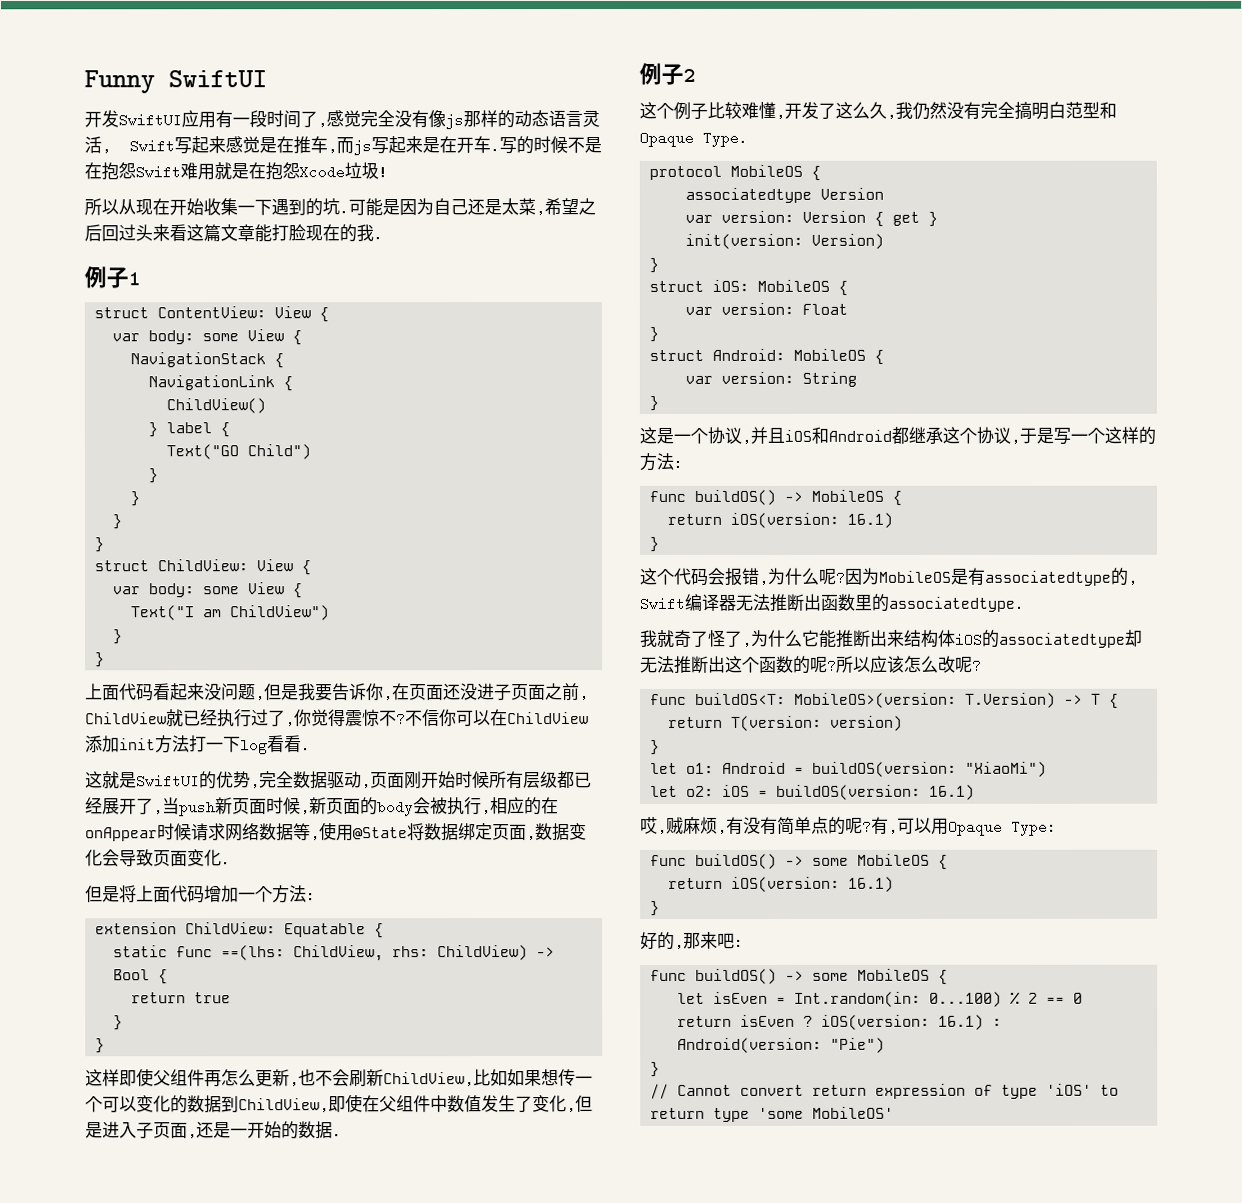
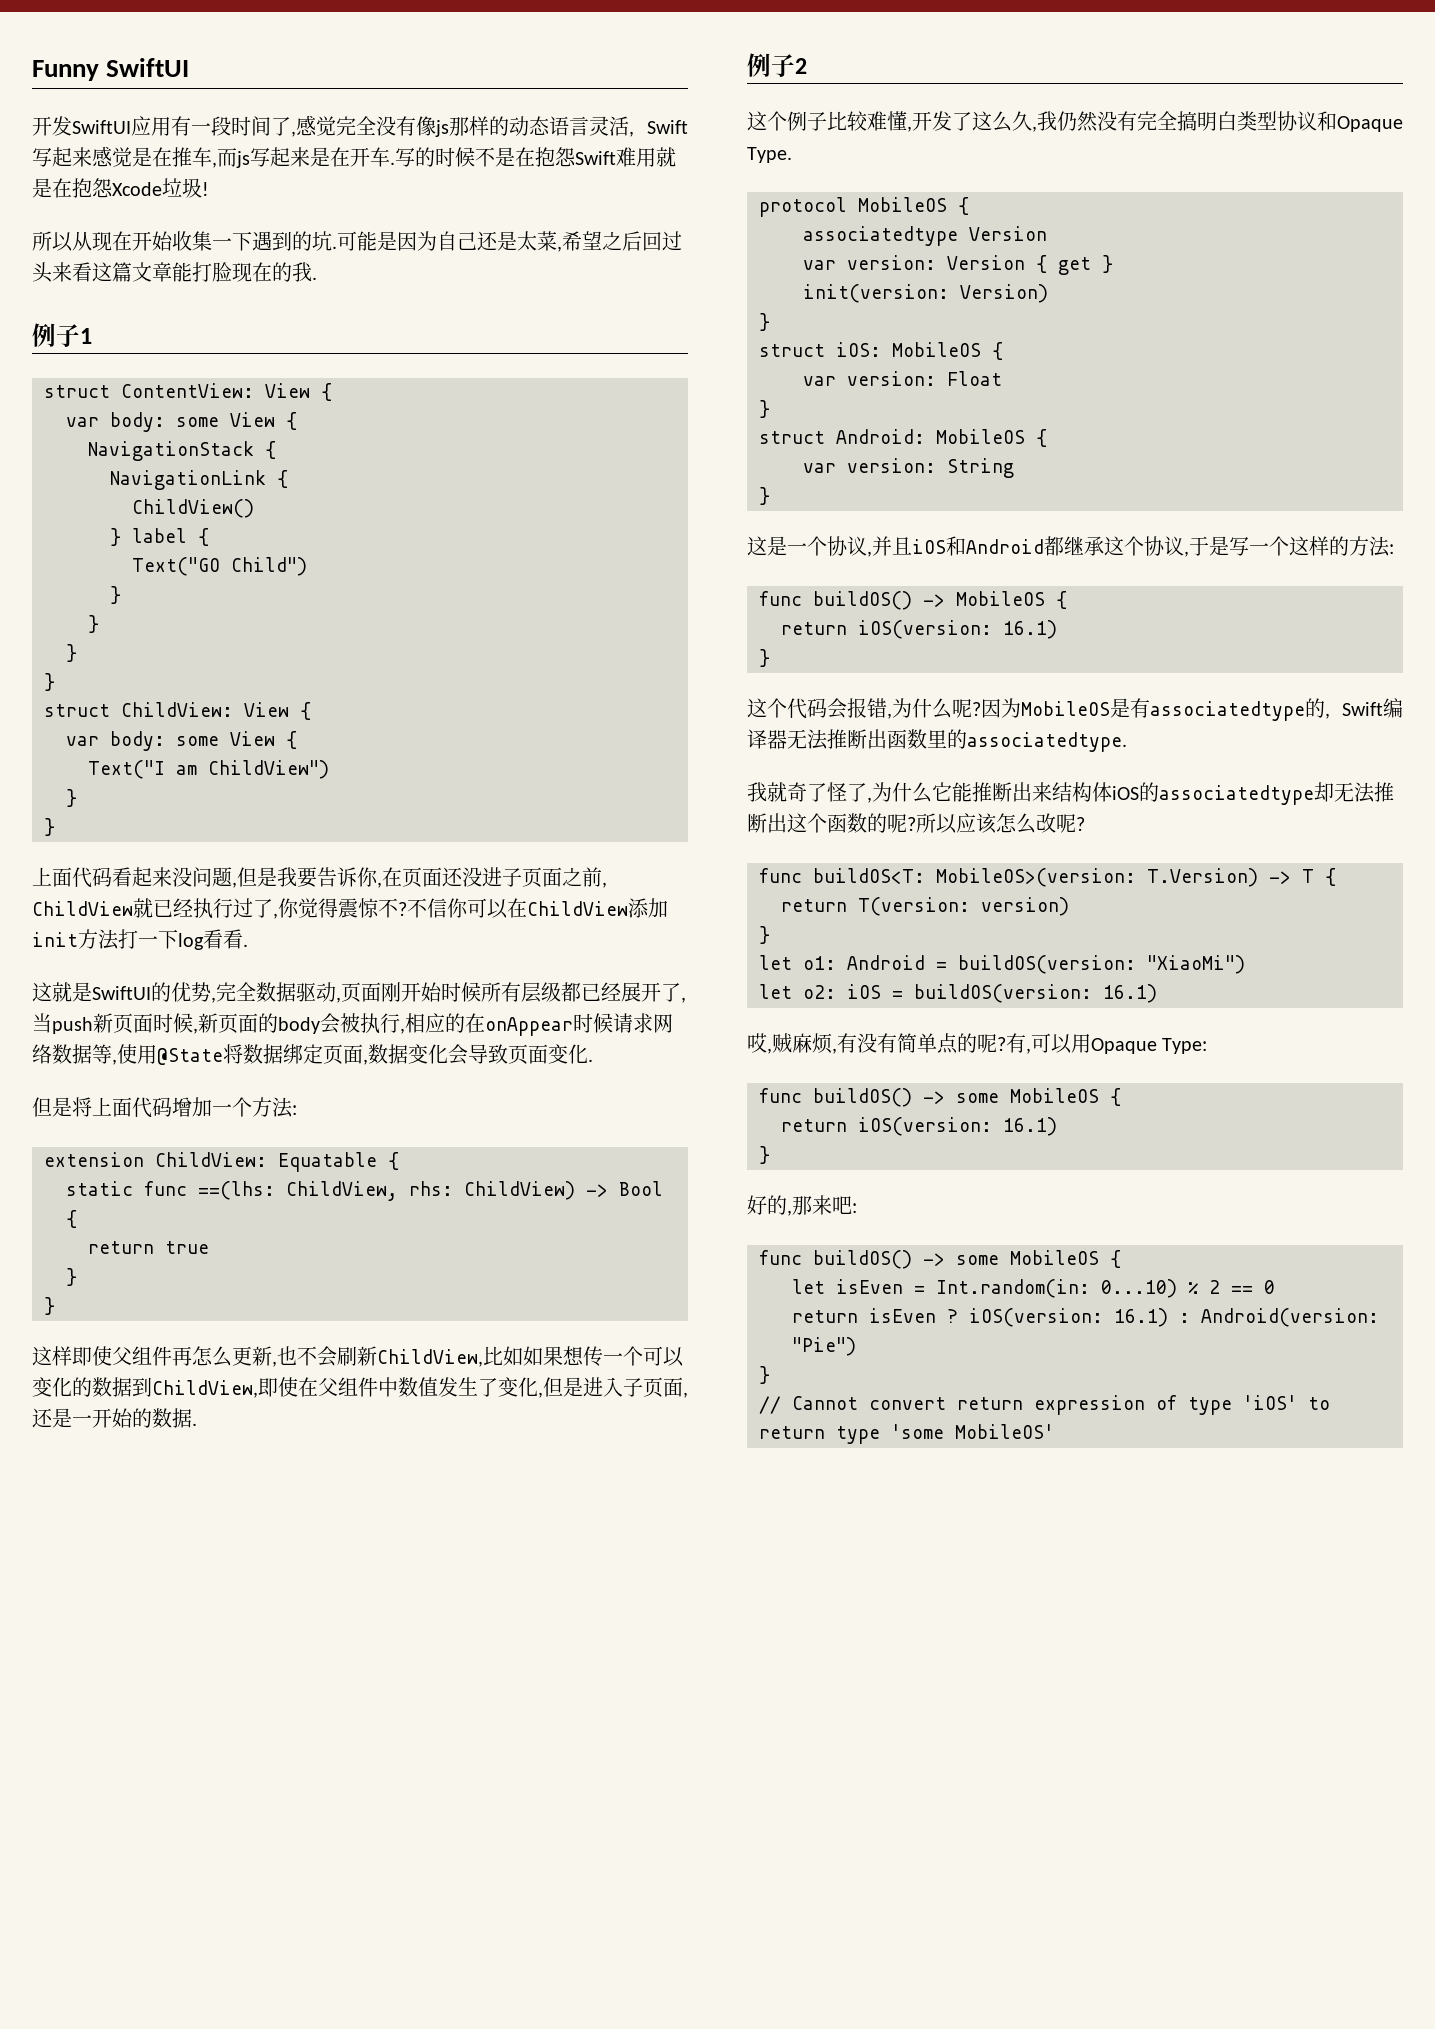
- 这个例子比较难懂,开发了这么久,我仍然没有完全搞明白范型和Opaque Type.
+ 这个例子比较难懂,开发了这么久,我仍然没有完全搞明白类型协议和Opaque Type.
- let isEven = Int.random(in: 0...100) % 2 == 0
+ let isEven = Int.random(in: 0...10) % 2 == 0

